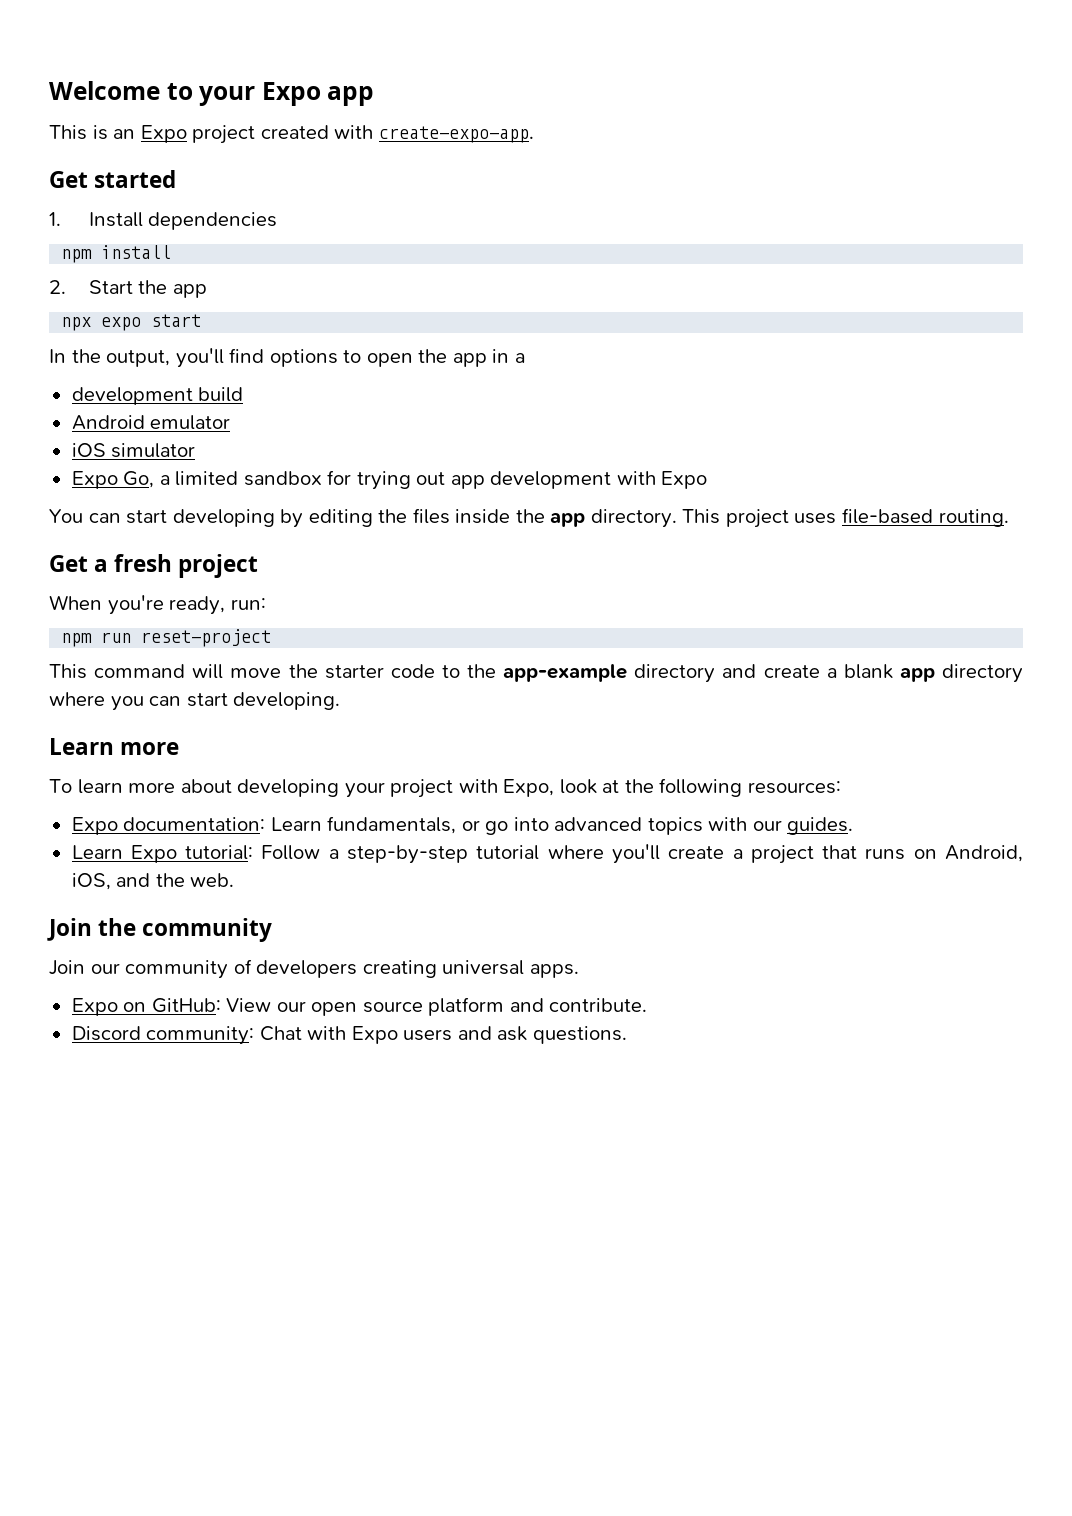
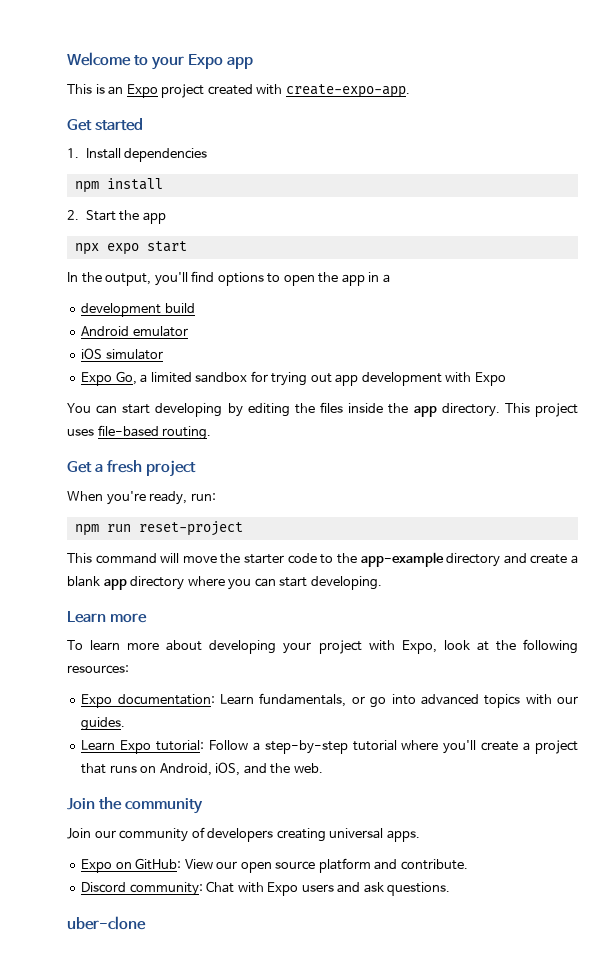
+ uber-clone

